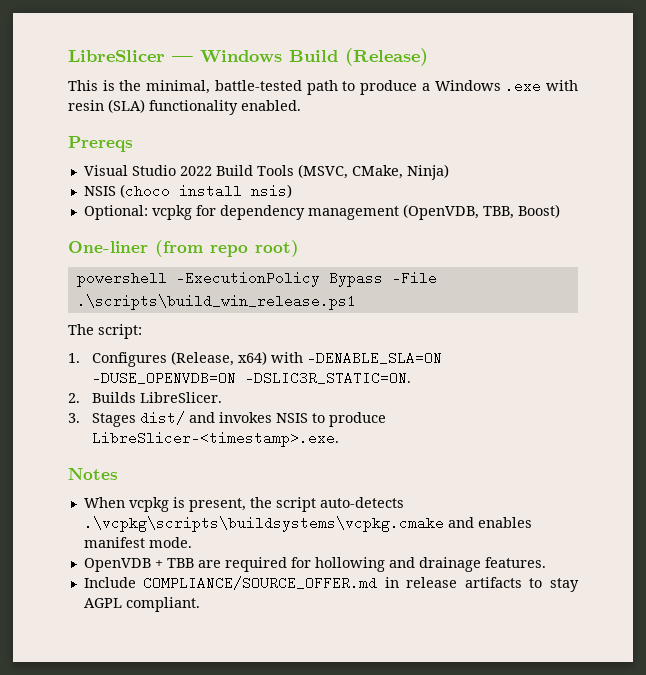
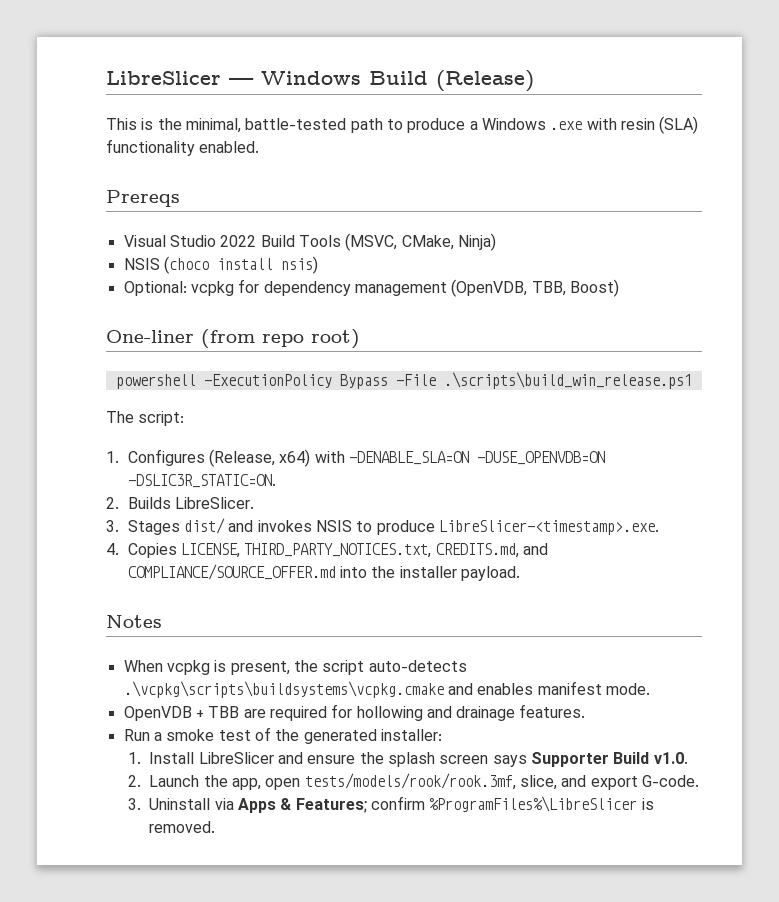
+ 4. Copies LICENSE, THIRD_PARTY_NOTICES.txt, CREDITS.md, and COMPLIANCE/SOURCE_OFFER.md into the installer payload.
- Include COMPLIANCE/SOURCE_OFFER.md in release artifacts to stay AGPL compliant.
+ Run a smoke test of the generated installer:
+ 1. Install LibreSlicer and ensure the splash screen says Supporter Build v1.0.
+ 2. Launch the app, open tests/models/rook/rook.3mf, slice, and export G-code.
+ 3. Uninstall via Apps & Features; confirm %ProgramFiles%\LibreSlicer is removed.

